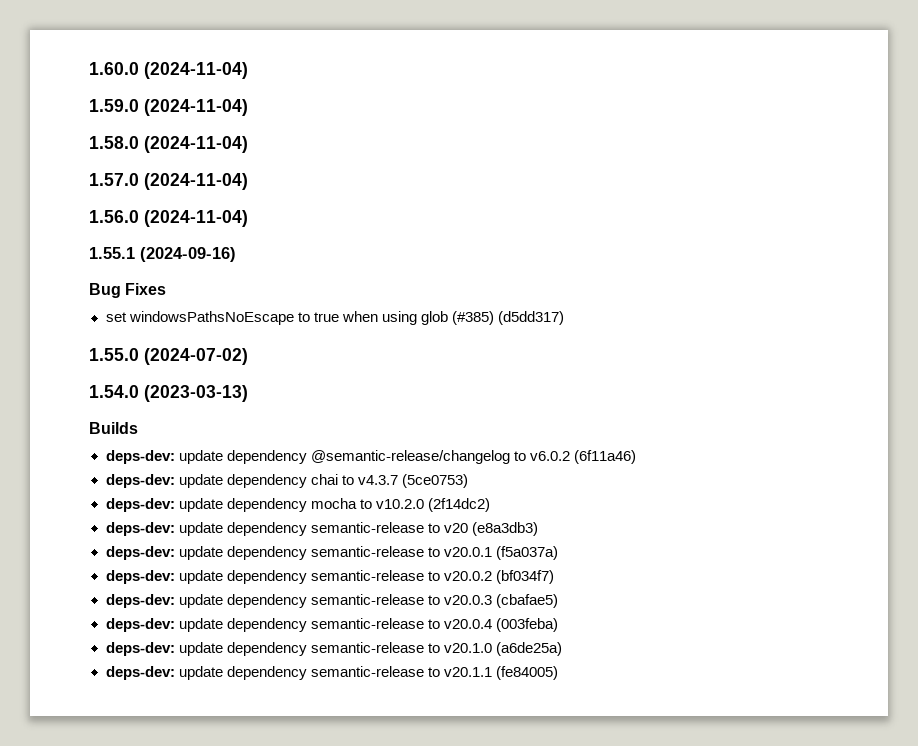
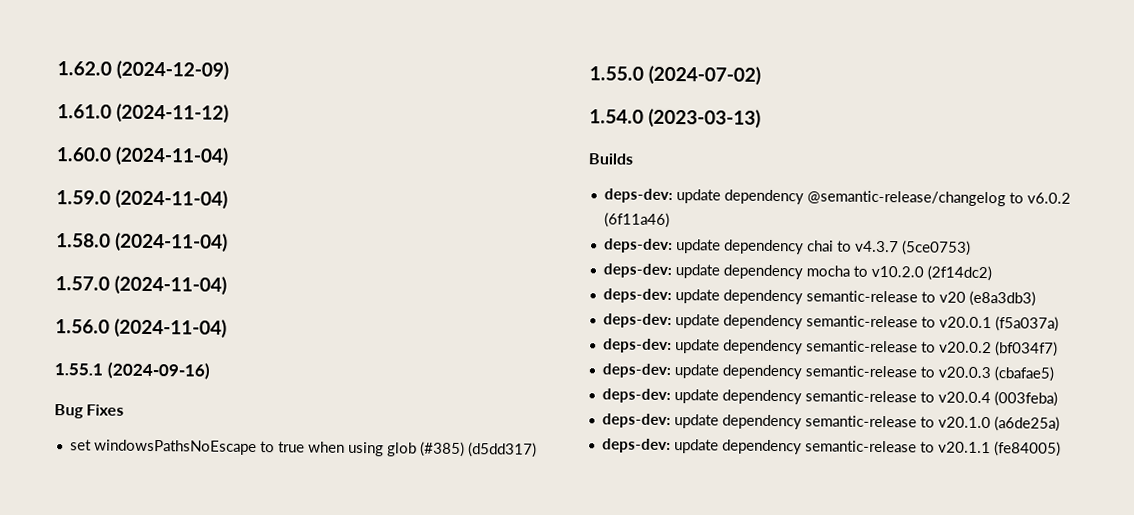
+ 1.62.0 (2024-12-09)
+ 1.61.0 (2024-11-12)

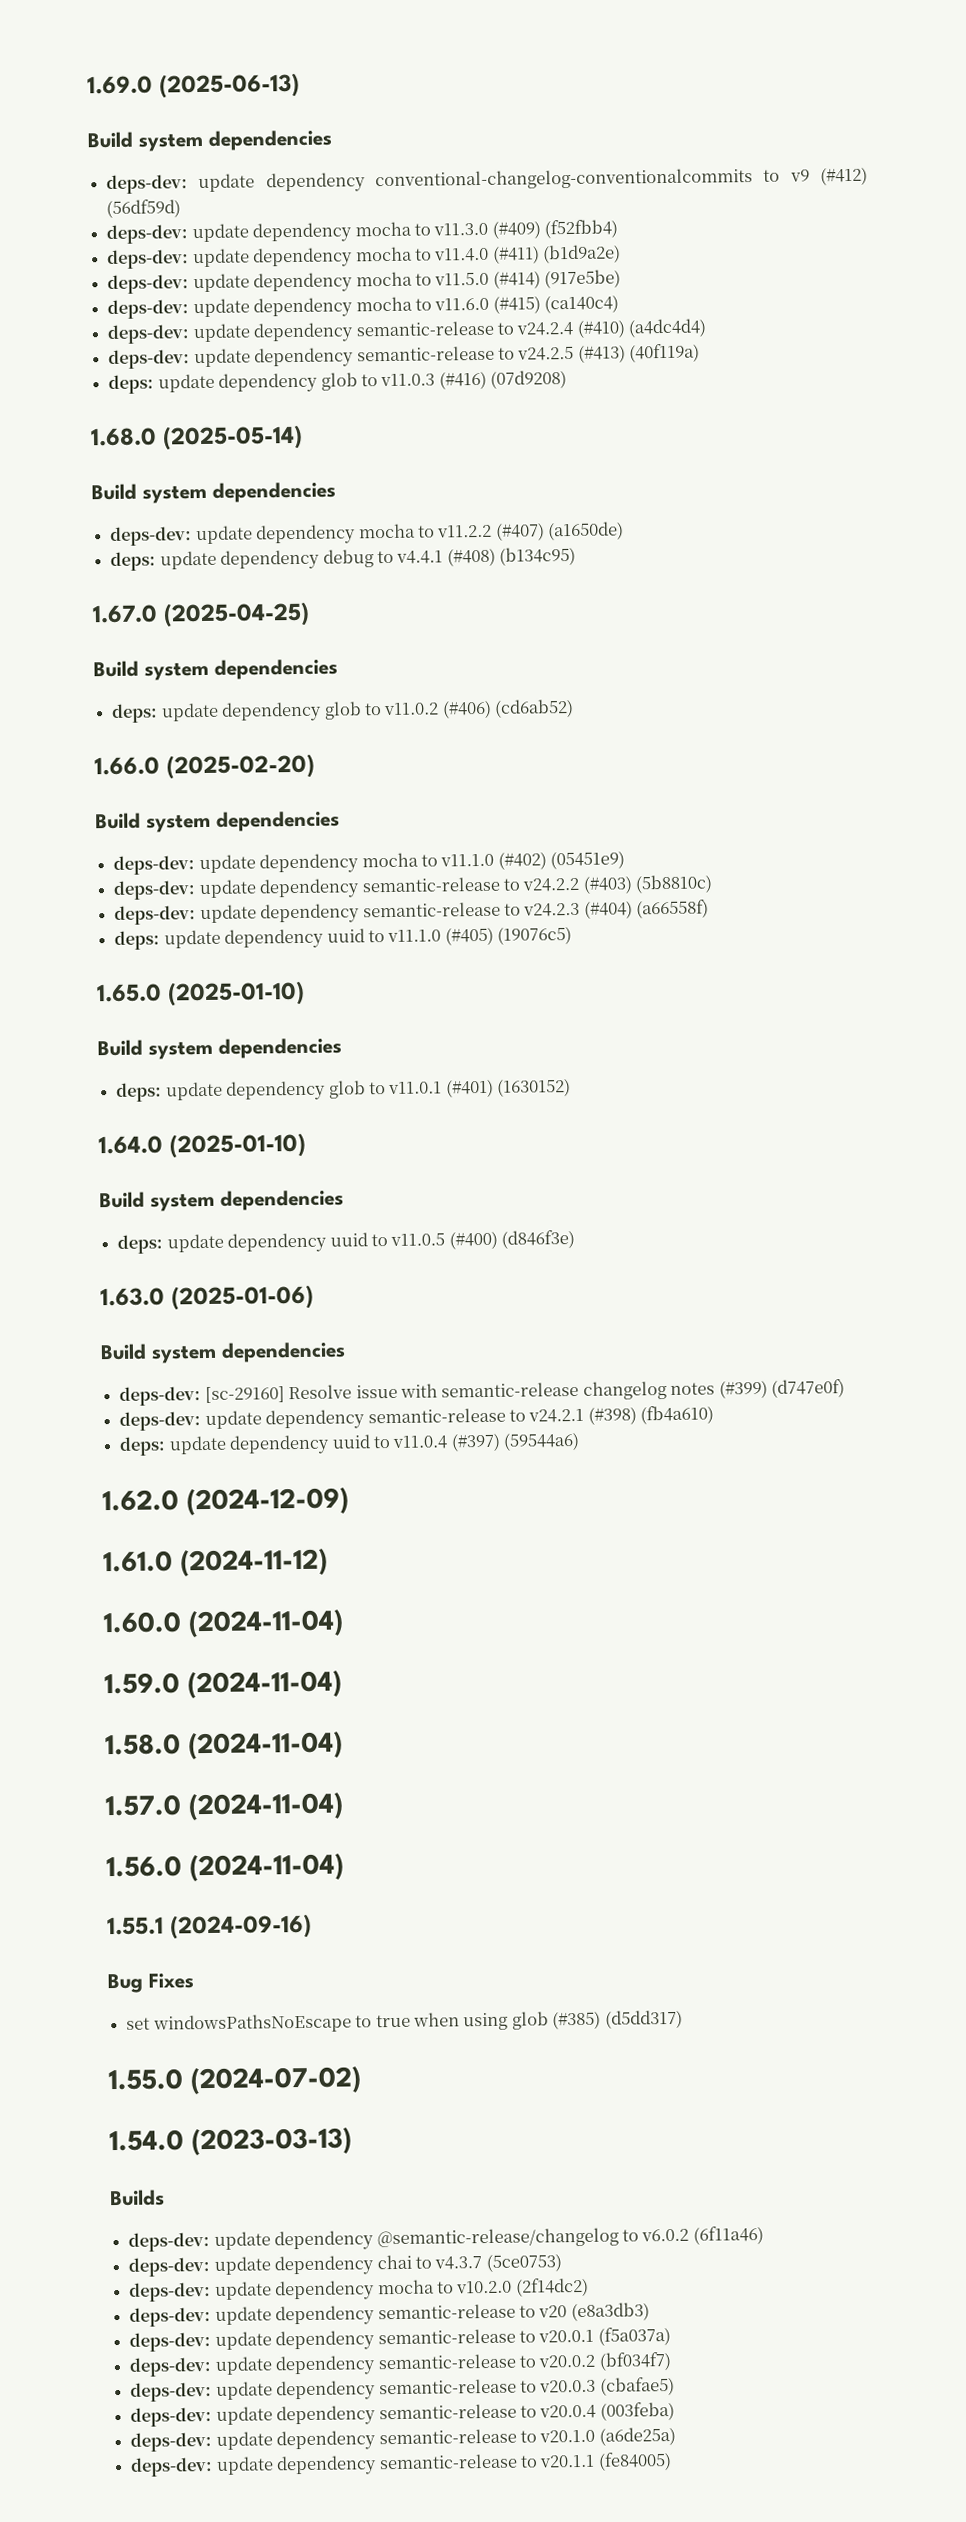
+ 1.69.0 (2025-06-13)
+ Build system dependencies
+ deps-dev: update dependency conventional-changelog-conventionalcommits to v9 (#412) (56df59d)
+ deps-dev: update dependency mocha to v11.3.0 (#409) (f52fbb4)
+ deps-dev: update dependency mocha to v11.4.0 (#411) (b1d9a2e)
+ deps-dev: update dependency mocha to v11.5.0 (#414) (917e5be)
+ deps-dev: update dependency mocha to v11.6.0 (#415) (ca140c4)
+ deps-dev: update dependency semantic-release to v24.2.4 (#410) (a4dc4d4)
+ deps-dev: update dependency semantic-release to v24.2.5 (#413) (40f119a)
+ deps: update dependency glob to v11.0.3 (#416) (07d9208)
+ 1.68.0 (2025-05-14)
+ Build system dependencies
+ deps-dev: update dependency mocha to v11.2.2 (#407) (a1650de)
+ deps: update dependency debug to v4.4.1 (#408) (b134c95)
+ 1.67.0 (2025-04-25)
+ Build system dependencies
+ deps: update dependency glob to v11.0.2 (#406) (cd6ab52)
+ 1.66.0 (2025-02-20)
+ Build system dependencies
+ deps-dev: update dependency mocha to v11.1.0 (#402) (05451e9)
+ deps-dev: update dependency semantic-release to v24.2.2 (#403) (5b8810c)
+ deps-dev: update dependency semantic-release to v24.2.3 (#404) (a66558f)
+ deps: update dependency uuid to v11.1.0 (#405) (19076c5)
+ 1.65.0 (2025-01-10)
+ Build system dependencies
+ deps: update dependency glob to v11.0.1 (#401) (1630152)
+ 1.64.0 (2025-01-10)
+ Build system dependencies
+ deps: update dependency uuid to v11.0.5 (#400) (d846f3e)
+ 1.63.0 (2025-01-06)
+ Build system dependencies
+ deps-dev: [sc-29160] Resolve issue with semantic-release changelog notes (#399) (d747e0f)
+ deps-dev: update dependency semantic-release to v24.2.1 (#398) (fb4a610)
+ deps: update dependency uuid to v11.0.4 (#397) (59544a6)

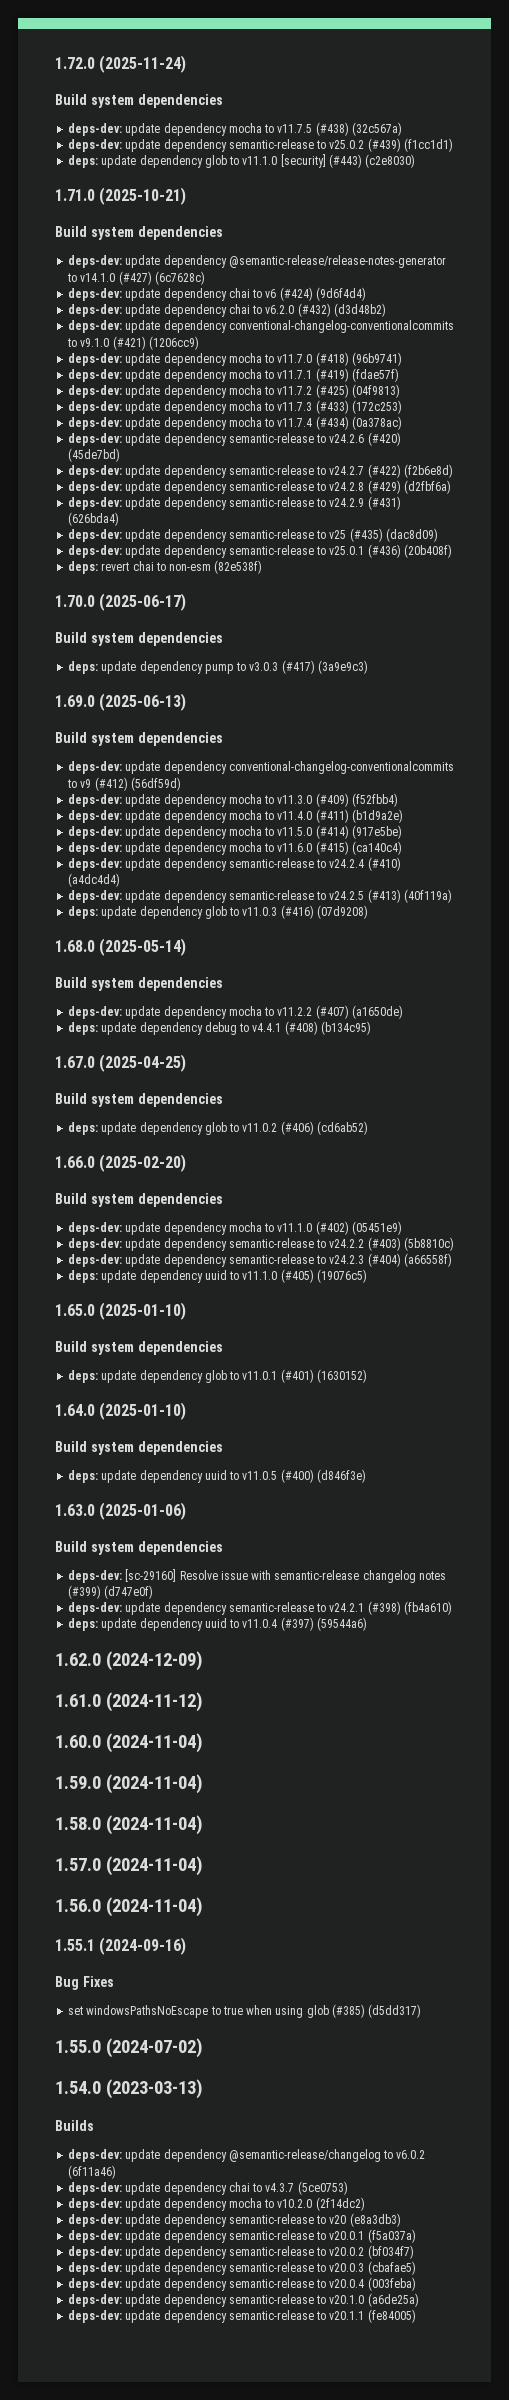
+ 1.72.0 (2025-11-24)
+ Build system dependencies
+ deps-dev: update dependency mocha to v11.7.5 (#438) (32c567a)
+ deps-dev: update dependency semantic-release to v25.0.2 (#439) (f1cc1d1)
+ deps: update dependency glob to v11.1.0 [security] (#443) (c2e8030)
+ 1.71.0 (2025-10-21)
+ Build system dependencies
+ deps-dev: update dependency @semantic-release/release-notes-generator to v14.1.0 (#427) (6c7628c)
+ deps-dev: update dependency chai to v6 (#424) (9d6f4d4)
+ deps-dev: update dependency chai to v6.2.0 (#432) (d3d48b2)
+ deps-dev: update dependency conventional-changelog-conventionalcommits to v9.1.0 (#421) (1206cc9)
+ deps-dev: update dependency mocha to v11.7.0 (#418) (96b9741)
+ deps-dev: update dependency mocha to v11.7.1 (#419) (fdae57f)
+ deps-dev: update dependency mocha to v11.7.2 (#425) (04f9813)
+ deps-dev: update dependency mocha to v11.7.3 (#433) (172c253)
+ deps-dev: update dependency mocha to v11.7.4 (#434) (0a378ac)
+ deps-dev: update dependency semantic-release to v24.2.6 (#420) (45de7bd)
+ deps-dev: update dependency semantic-release to v24.2.7 (#422) (f2b6e8d)
+ deps-dev: update dependency semantic-release to v24.2.8 (#429) (d2fbf6a)
+ deps-dev: update dependency semantic-release to v24.2.9 (#431) (626bda4)
+ deps-dev: update dependency semantic-release to v25 (#435) (dac8d09)
+ deps-dev: update dependency semantic-release to v25.0.1 (#436) (20b408f)
+ deps: revert chai to non-esm (82e538f)
+ 1.70.0 (2025-06-17)
+ Build system dependencies
+ deps: update dependency pump to v3.0.3 (#417) (3a9e9c3)

